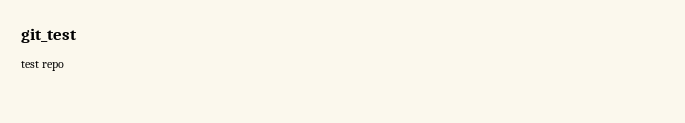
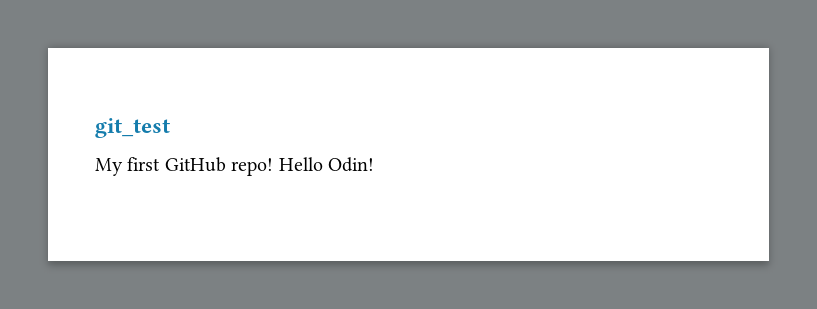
- test repo
+ My first GitHub repo! Hello Odin!

